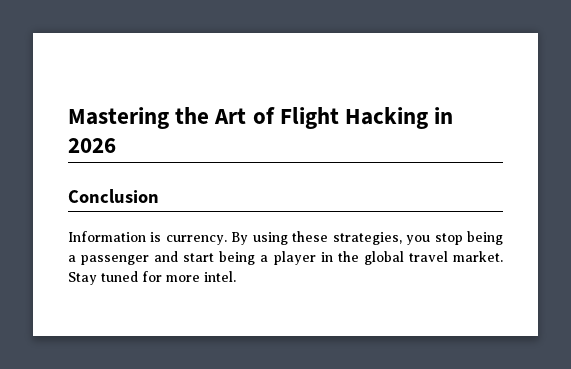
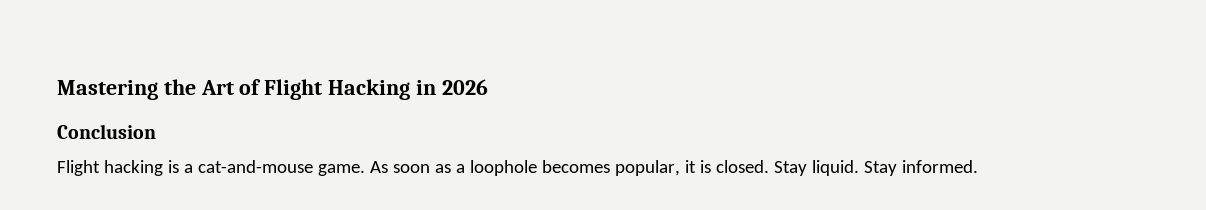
- Information is currency. By using these strategies, you stop being a passenger and start being a player in the global travel market. Stay tuned for more intel.
+ Flight hacking is a cat-and-mouse game. As soon as a loophole becomes popular, it is closed. Stay liquid. Stay informed.

